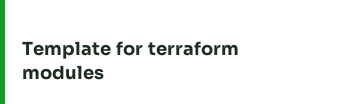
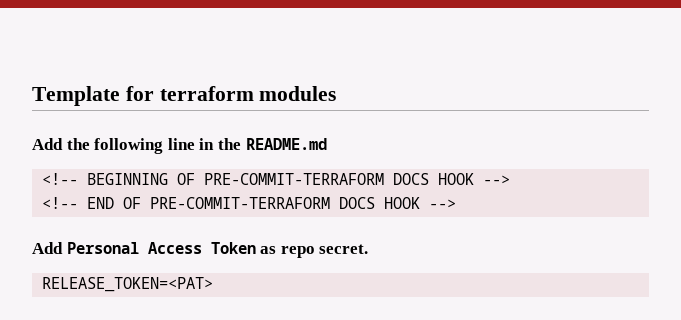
+ Add the following line in the README.md
+ <!-- BEGINNING OF PRE-COMMIT-TERRAFORM DOCS HOOK -->
+ <!-- END OF PRE-COMMIT-TERRAFORM DOCS HOOK -->
+ Add Personal Access Token as repo secret.
+ RELEASE_TOKEN=<PAT>

